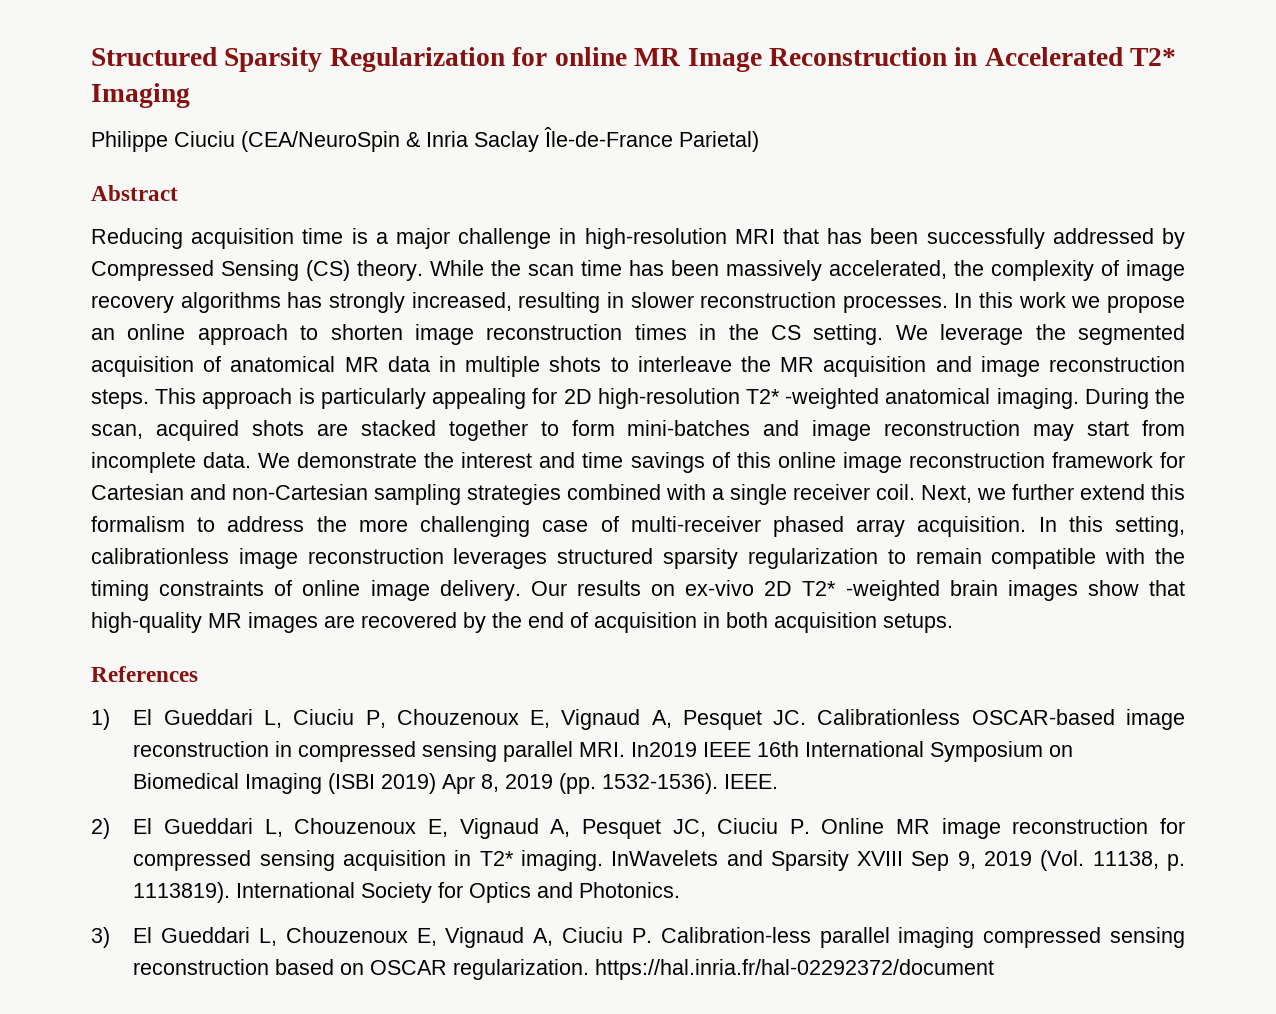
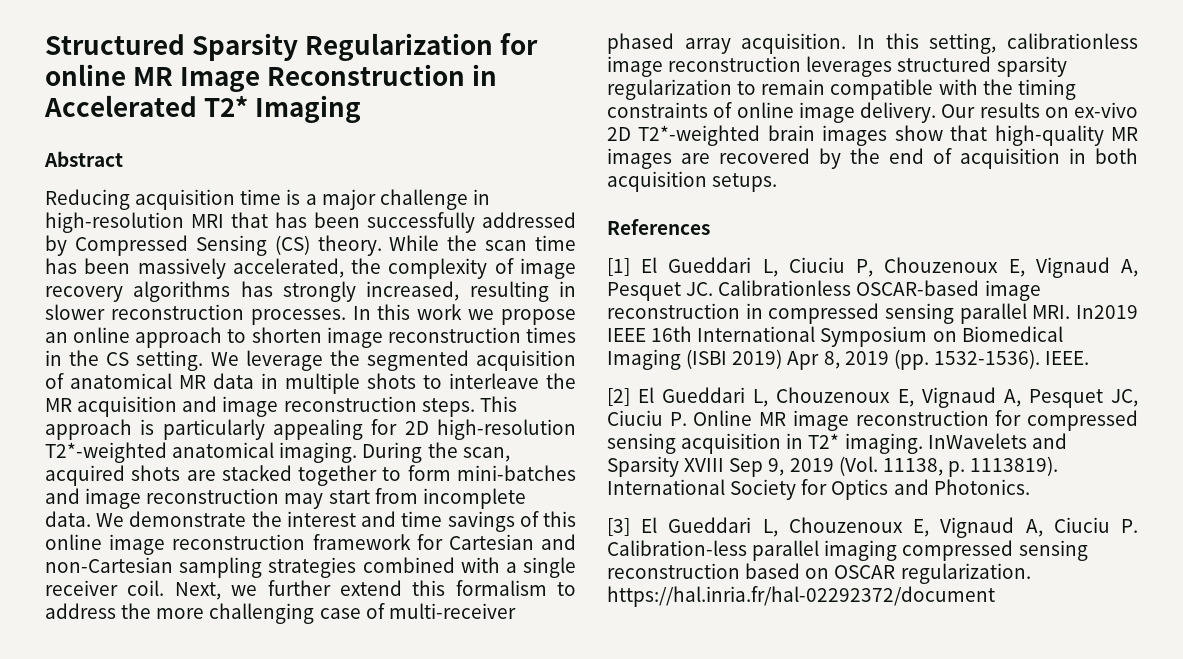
- Philippe Ciuciu (CEA/NeuroSpin & Inria Saclay Île-de-France Parietal)
- This approach is particularly appealing for 2D high-resolution T2* -weighted anatomical imaging.
+ This approach is particularly appealing for 2D high-resolution T2*-weighted anatomical imaging.
- Our results on ex-vivo 2D T2* -weighted brain images show that high-quality MR images are recovered by the end of acquisition in both acquisition setups.
+ Our results on ex-vivo 2D T2*-weighted brain images show that high-quality MR images are recovered by the end of acquisition in both acquisition setups.
- 1) El Gueddari L, Ciuciu P, Chouzenoux E, Vignaud A, Pesquet JC. Calibrationless OSCAR-based image reconstruction in compressed sensing parallel MRI. In2019 IEEE 16th International Symposium on Biomedical Imaging (ISBI 2019) Apr 8, 2019 (pp. 1532-1536).
+ [1] El Gueddari L, Ciuciu P, Chouzenoux E, Vignaud A, Pesquet JC. Calibrationless OSCAR-based image reconstruction in compressed sensing parallel MRI. In2019 IEEE 16th International Symposium on Biomedical Imaging (ISBI 2019) Apr 8, 2019 (pp. 1532-1536).
- 2) El Gueddari L, Chouzenoux E, Vignaud A, Pesquet JC, Ciuciu P. Online MR image reconstruction for compressed sensing acquisition in T2* imaging.
+ [2] El Gueddari L, Chouzenoux E, Vignaud A, Pesquet JC, Ciuciu P. Online MR image reconstruction for compressed sensing acquisition in T2* imaging.
- 3) El Gueddari L, Chouzenoux E, Vignaud A, Ciuciu P. Calibration-less parallel imaging compressed sensing reconstruction based on OSCAR regularization. https://hal.inria.fr/hal-02292372/document
+ [3] El Gueddari L, Chouzenoux E, Vignaud A, Ciuciu P. Calibration-less parallel imaging compressed sensing reconstruction based on OSCAR regularization. https://hal.inria.fr/hal-02292372/document

